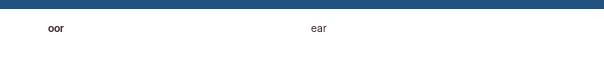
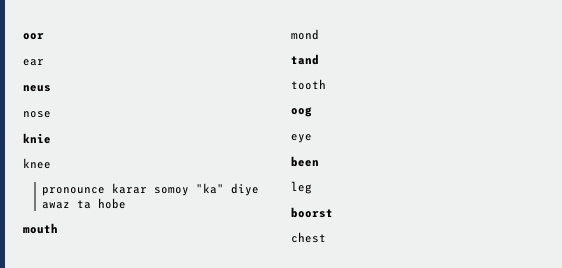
+ neus
+ nose
+ knie
+ knee
+ pronounce karar somoy "ka" diye awaz ta hobe
+ mouth
+ mond
+ tand
+ tooth
+ oog
+ eye
+ been
+ leg
+ boorst
+ chest

